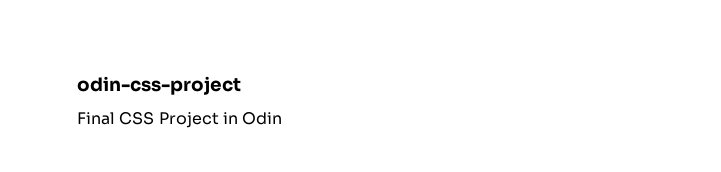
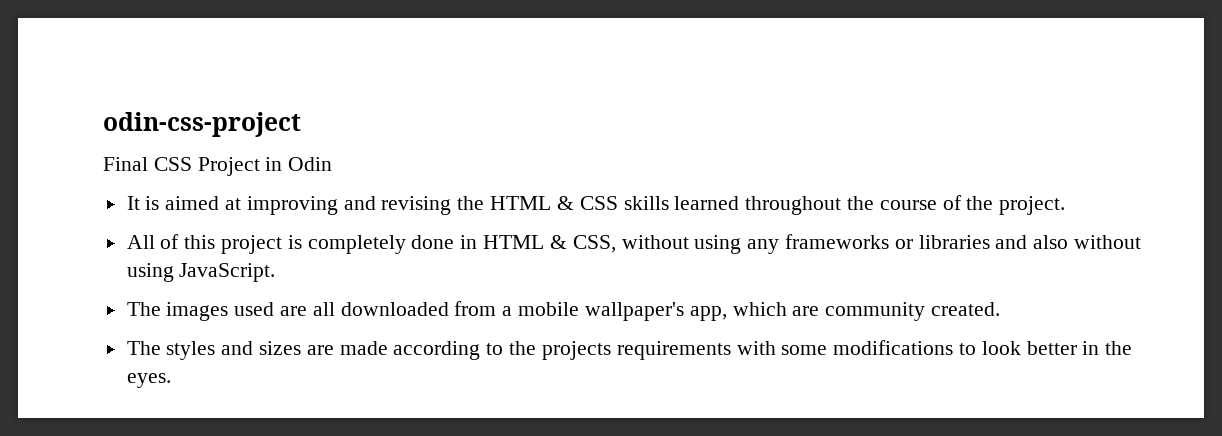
+ It is aimed at improving and revising the HTML & CSS skills learned throughout the course of the project.
+ All of this project is completely done in HTML & CSS, without using any frameworks or libraries and also without using JavaScript.
+ The images used are all downloaded from a mobile wallpaper's app, which are community created.
+ The styles and sizes are made according to the projects requirements with some modifications to look better in the eyes.

